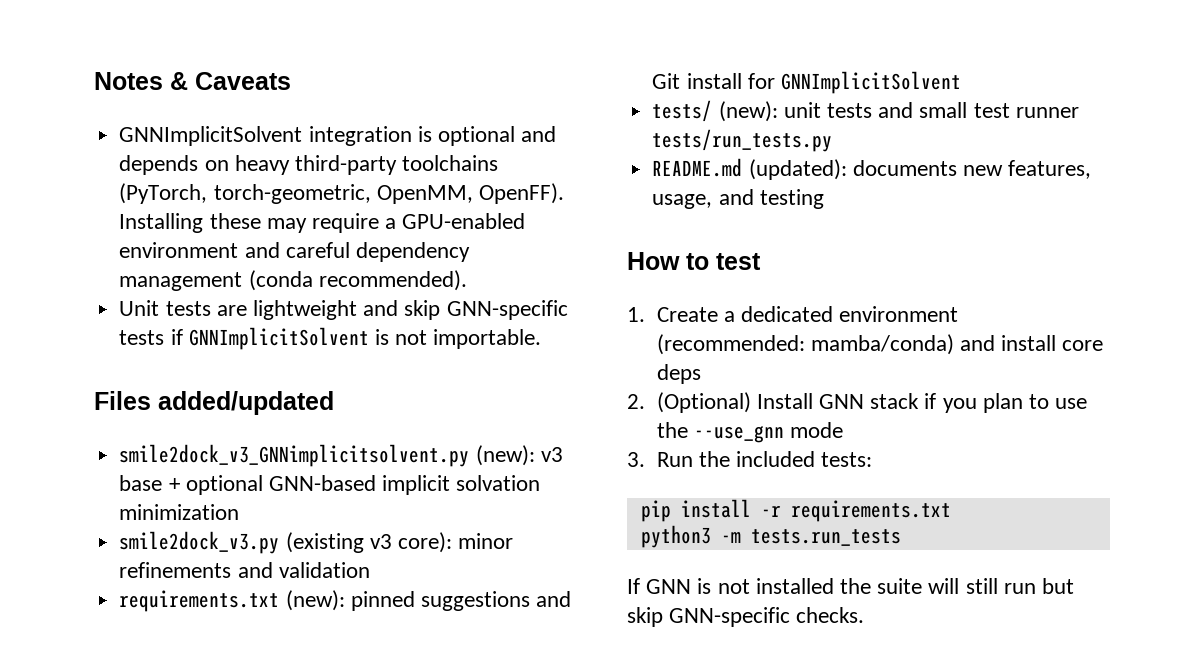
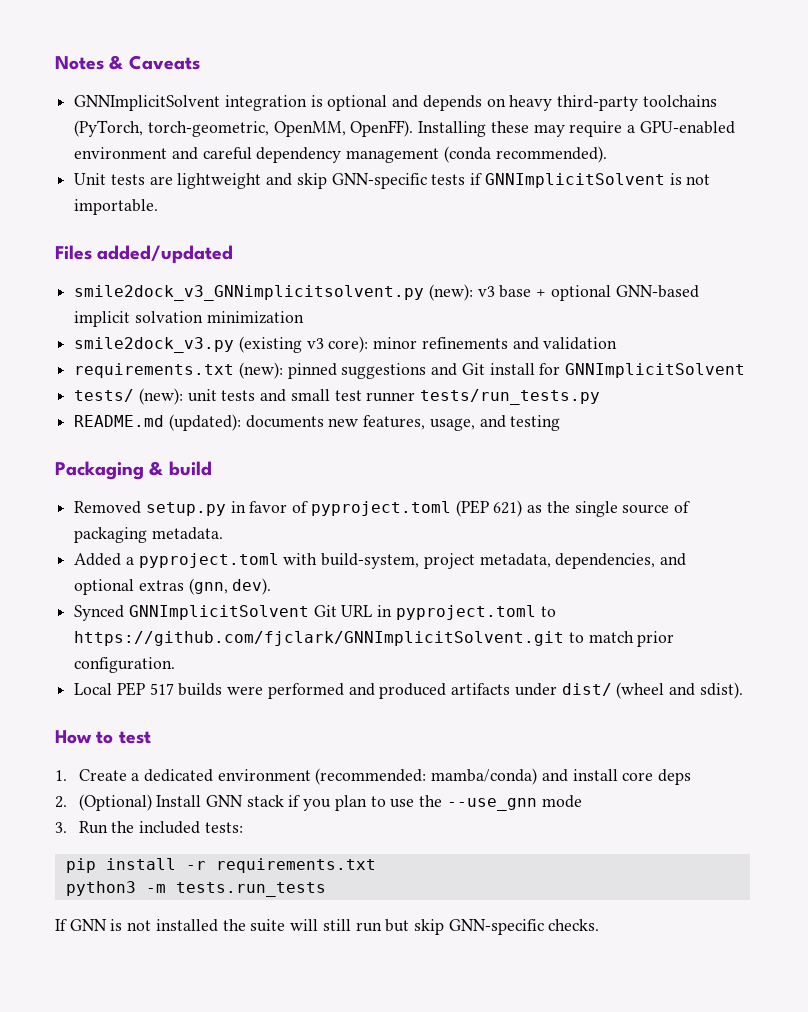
+ Packaging & build
+ Removed setup.py in favor of pyproject.toml (PEP 621) as the single source of packaging metadata.
+ Added a pyproject.toml with build-system, project metadata, dependencies, and optional extras (gnn, dev).
+ Synced GNNImplicitSolvent Git URL in pyproject.toml to https://github.com/fjclark/GNNImplicitSolvent.git to match prior configuration.
+ Local PEP 517 builds were performed and produced artifacts under dist/ (wheel and sdist).

